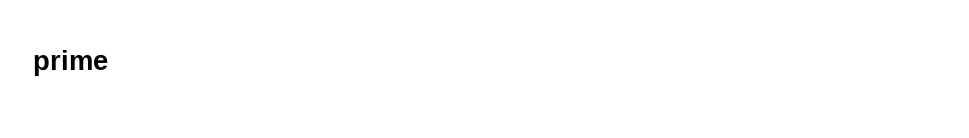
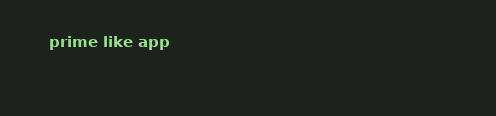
- prime
+ prime like app

